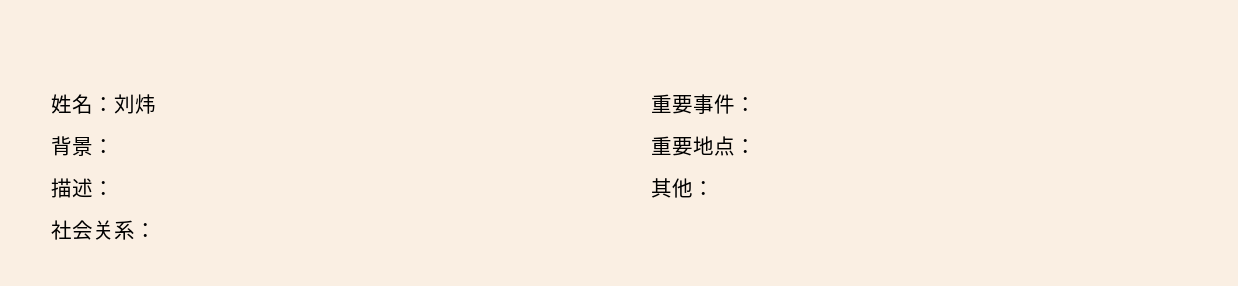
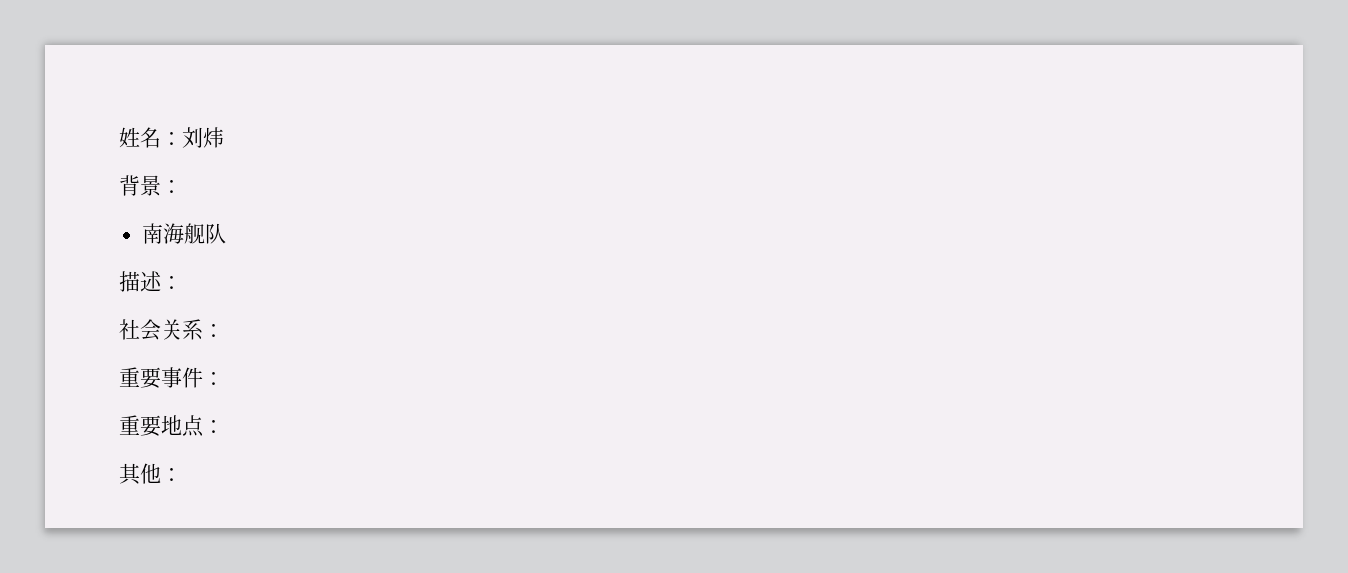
+ 南海舰队

